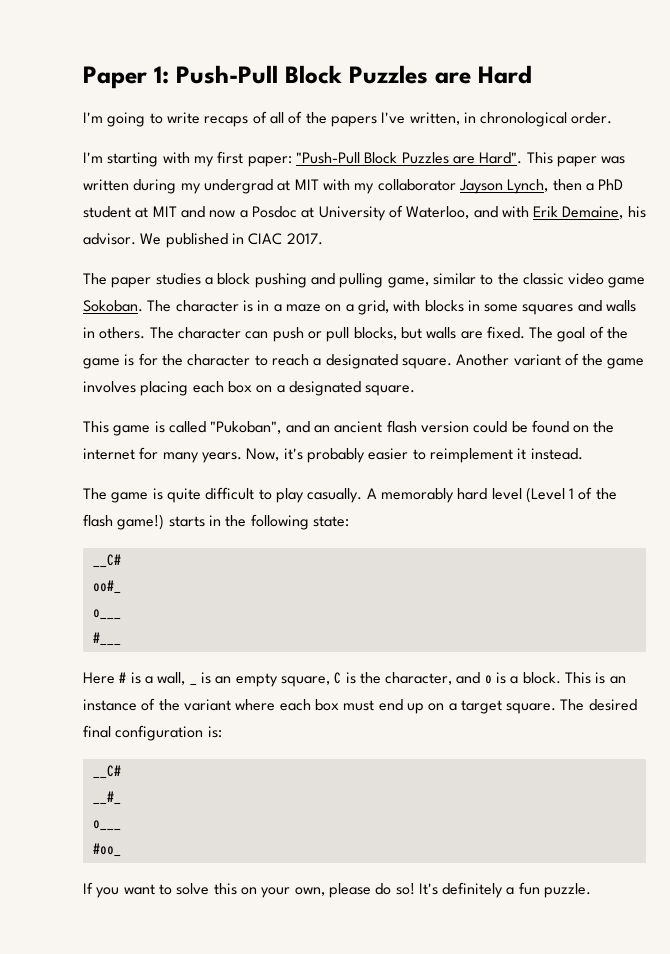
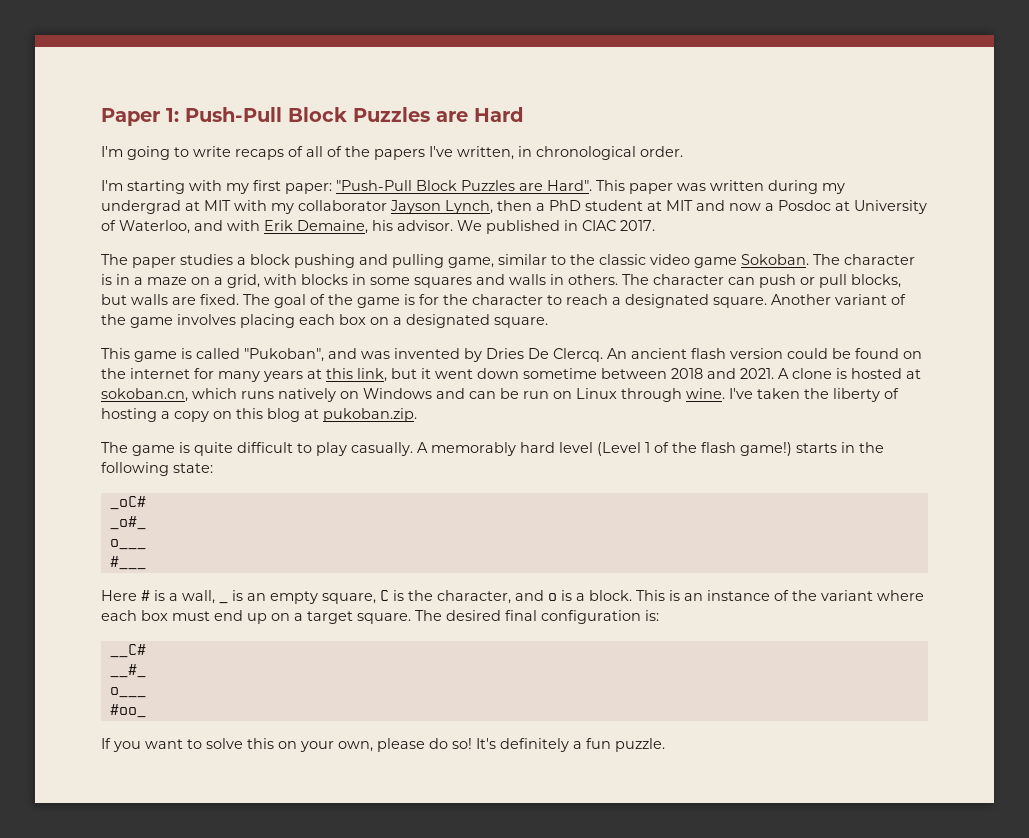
- This game is called "Pukoban", and an ancient flash version could be found on the internet for many years. Now, it's probably easier to reimplement it instead.
+ This game is called "Pukoban", and was invented by Dries De Clercq. An ancient flash version could be found on the internet for many years at this link, but it went down sometime between 2018 and 2021. A clone is hosted at sokoban.cn, which runs natively on Windows and can be run on Linux through wine. I've taken the liberty of hosting a copy on this blog at pukoban.zip.
  A memorably hard level (Level 1 of the flash game!) starts in the following state:
- __C#
- oo#_
+ _oC#
+ _o#_

